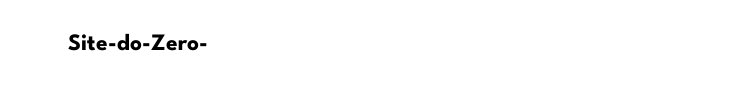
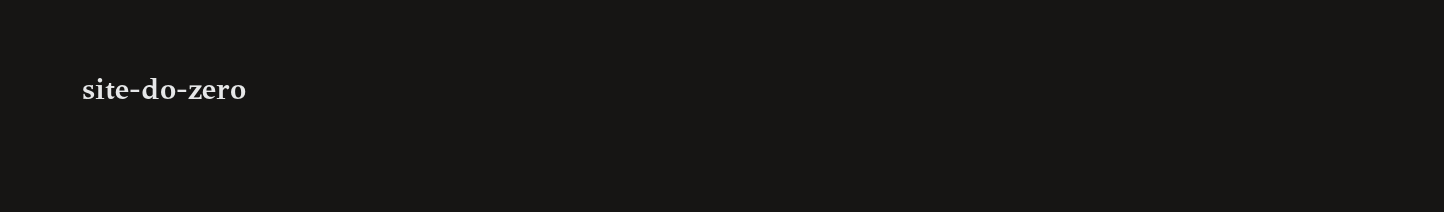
- Site-do-Zero-
+ site-do-zero

